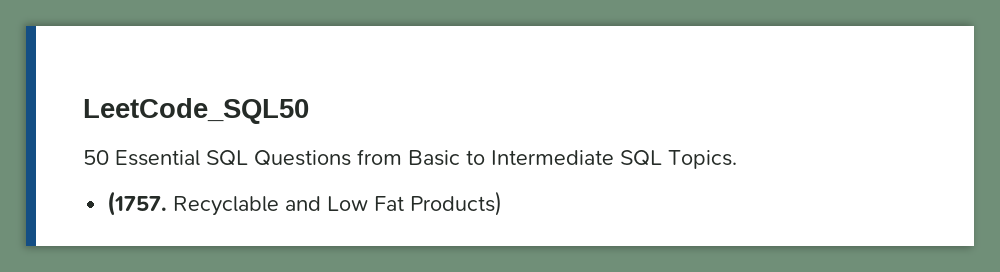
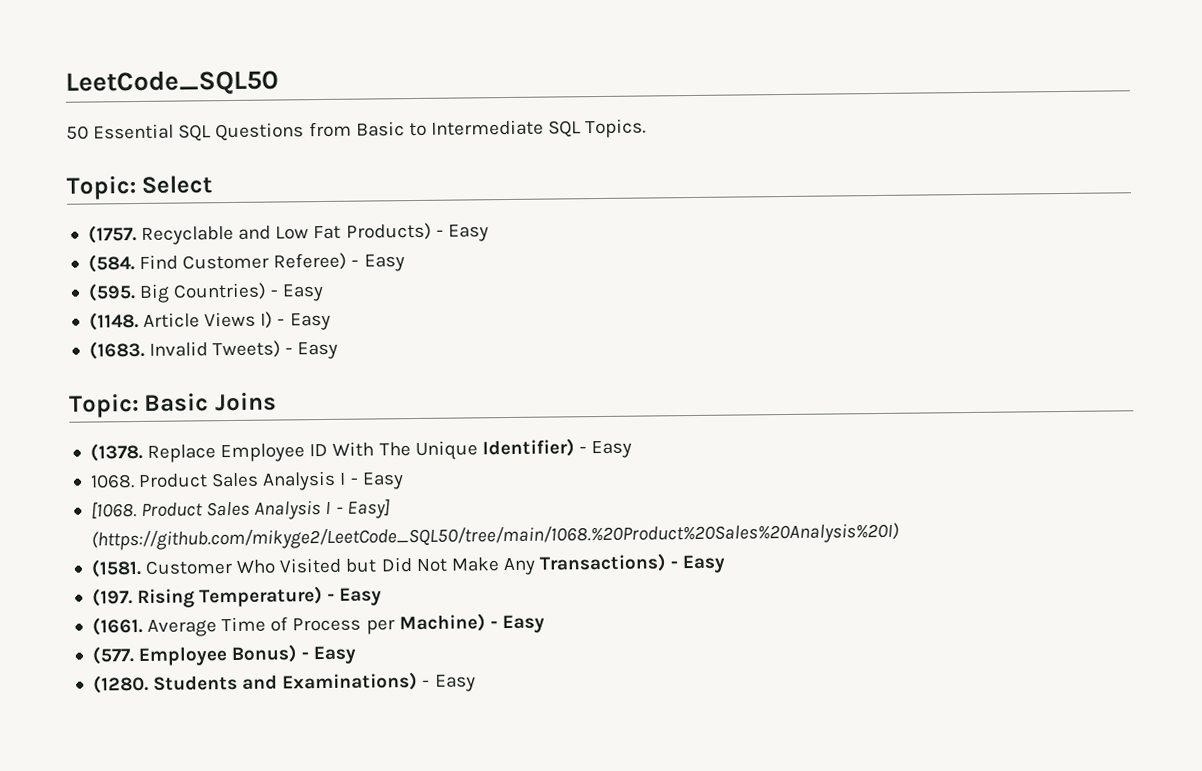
+ Topic: Select
- Recyclable and Low Fat Products)
+ Recyclable and Low Fat Products) - Easy
+ (584. Find Customer Referee) - Easy
+ (595. Big Countries) - Easy
+ (1148. Article Views I) - Easy
+ (1683. Invalid Tweets) - Easy
+ Topic: Basic Joins
+ (1378. Replace Employee ID With The Unique Identifier) - Easy
+ 1068. Product Sales Analysis I - Easy
+ [1068. Product Sales Analysis I - Easy] (https://github.com/mikyge2/LeetCode_SQL50/tree/main/1068.%20Product%20Sales%20Analysis%20I)
+ (1581. Customer Who Visited but Did Not Make Any Transactions) - Easy
+ (197. Rising Temperature) - Easy
+ (1661. Average Time of Process per Machine) - Easy
+ (577. Employee Bonus) - Easy
+ (1280. Students and Examinations) - Easy

